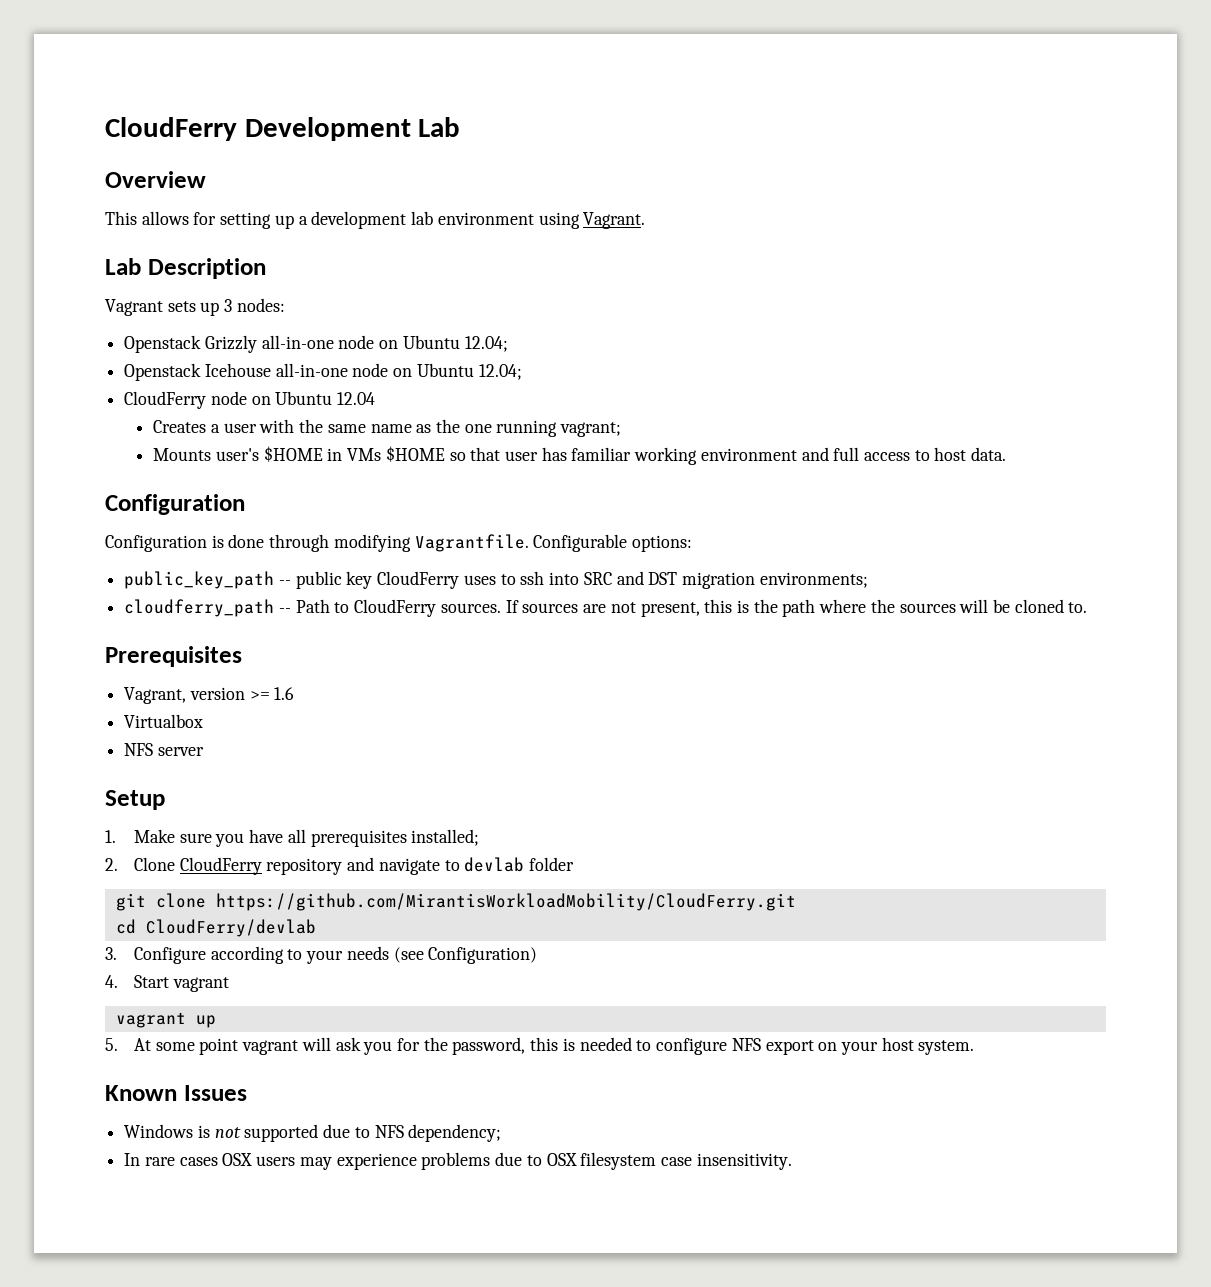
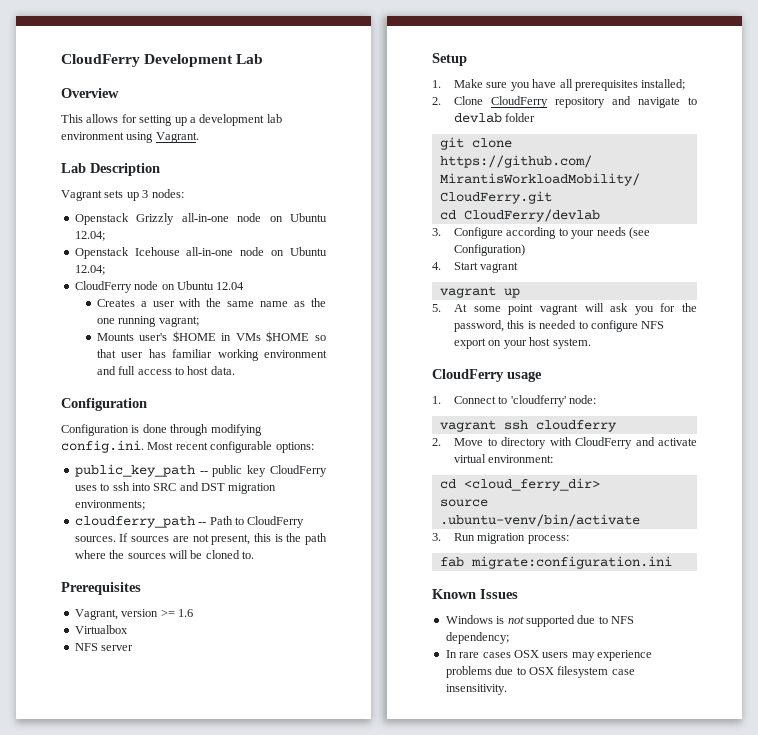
- Configuration is done through modifying Vagrantfile. Configurable options:
+ Configuration is done through modifying config.ini. Most recent configurable options:
+ CloudFerry usage
+ 1. Connect to 'cloudferry' node:
+ vagrant ssh cloudferry
+ 2. Move to directory with CloudFerry and activate virtual environment:
+ cd <cloud_ferry_dir>
+ source .ubuntu-venv/bin/activate
+ 3. Run migration process:
+ fab migrate:configuration.ini

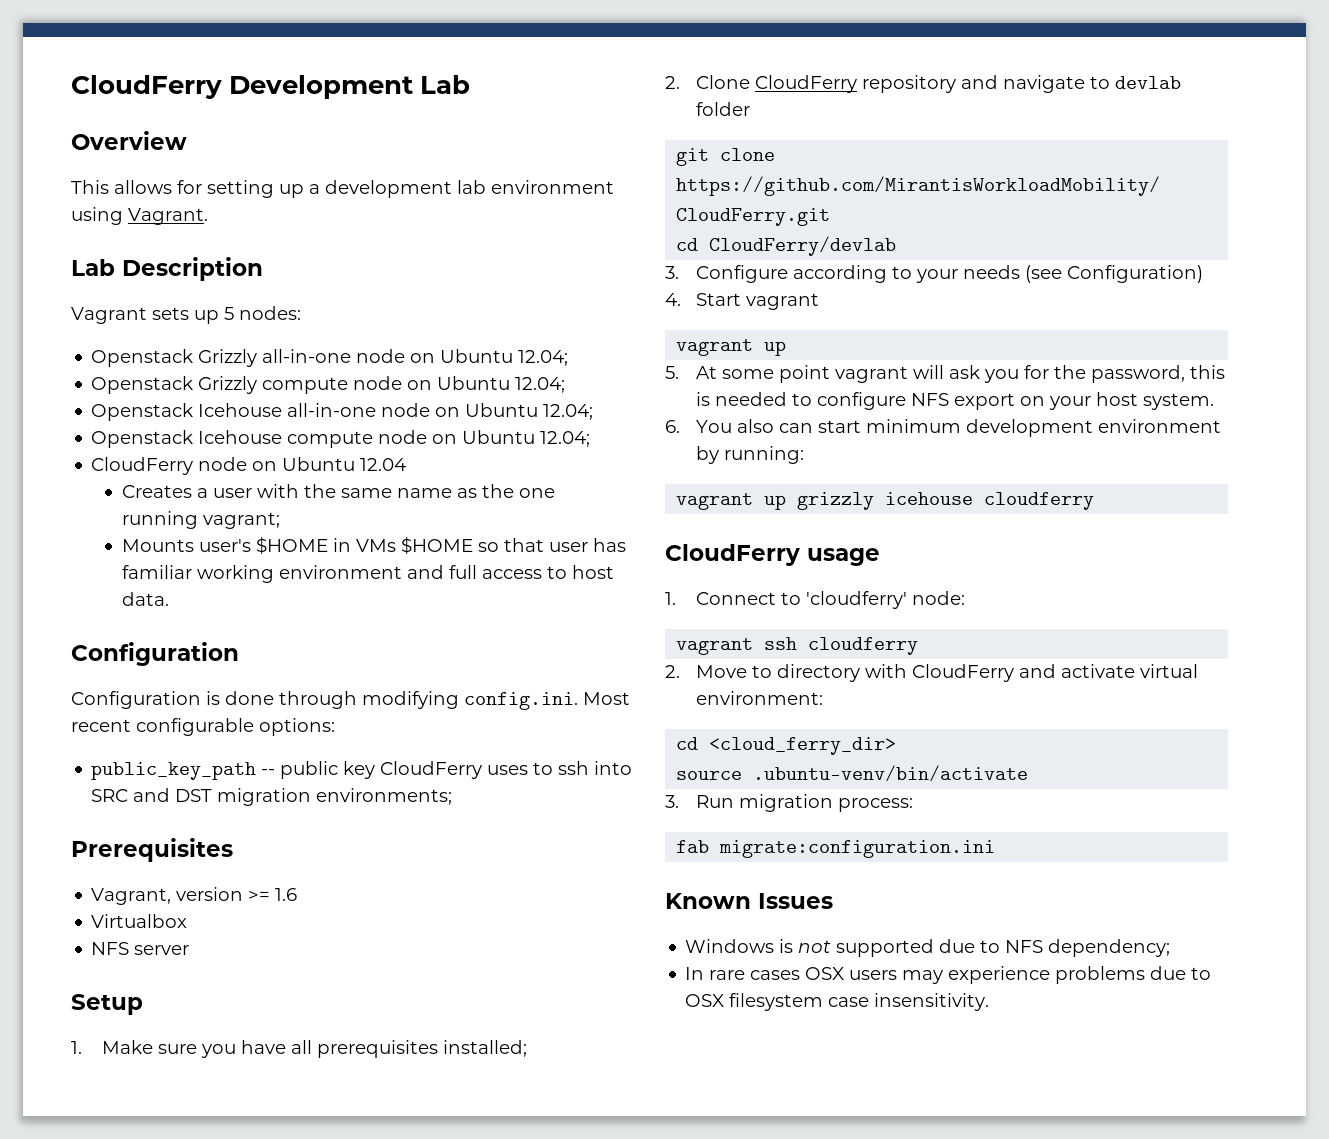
- Vagrant sets up 3 nodes:
+ Vagrant sets up 5 nodes:
+ Openstack Grizzly compute node on Ubuntu 12.04;
+ Openstack Icehouse compute node on Ubuntu 12.04;
- cloudferry_path -- Path to CloudFerry sources. If sources are not present, this is the path where the sources will be cloned to.
+ 6. You also can start minimum development environment by running:
+ vagrant up grizzly icehouse cloudferry

